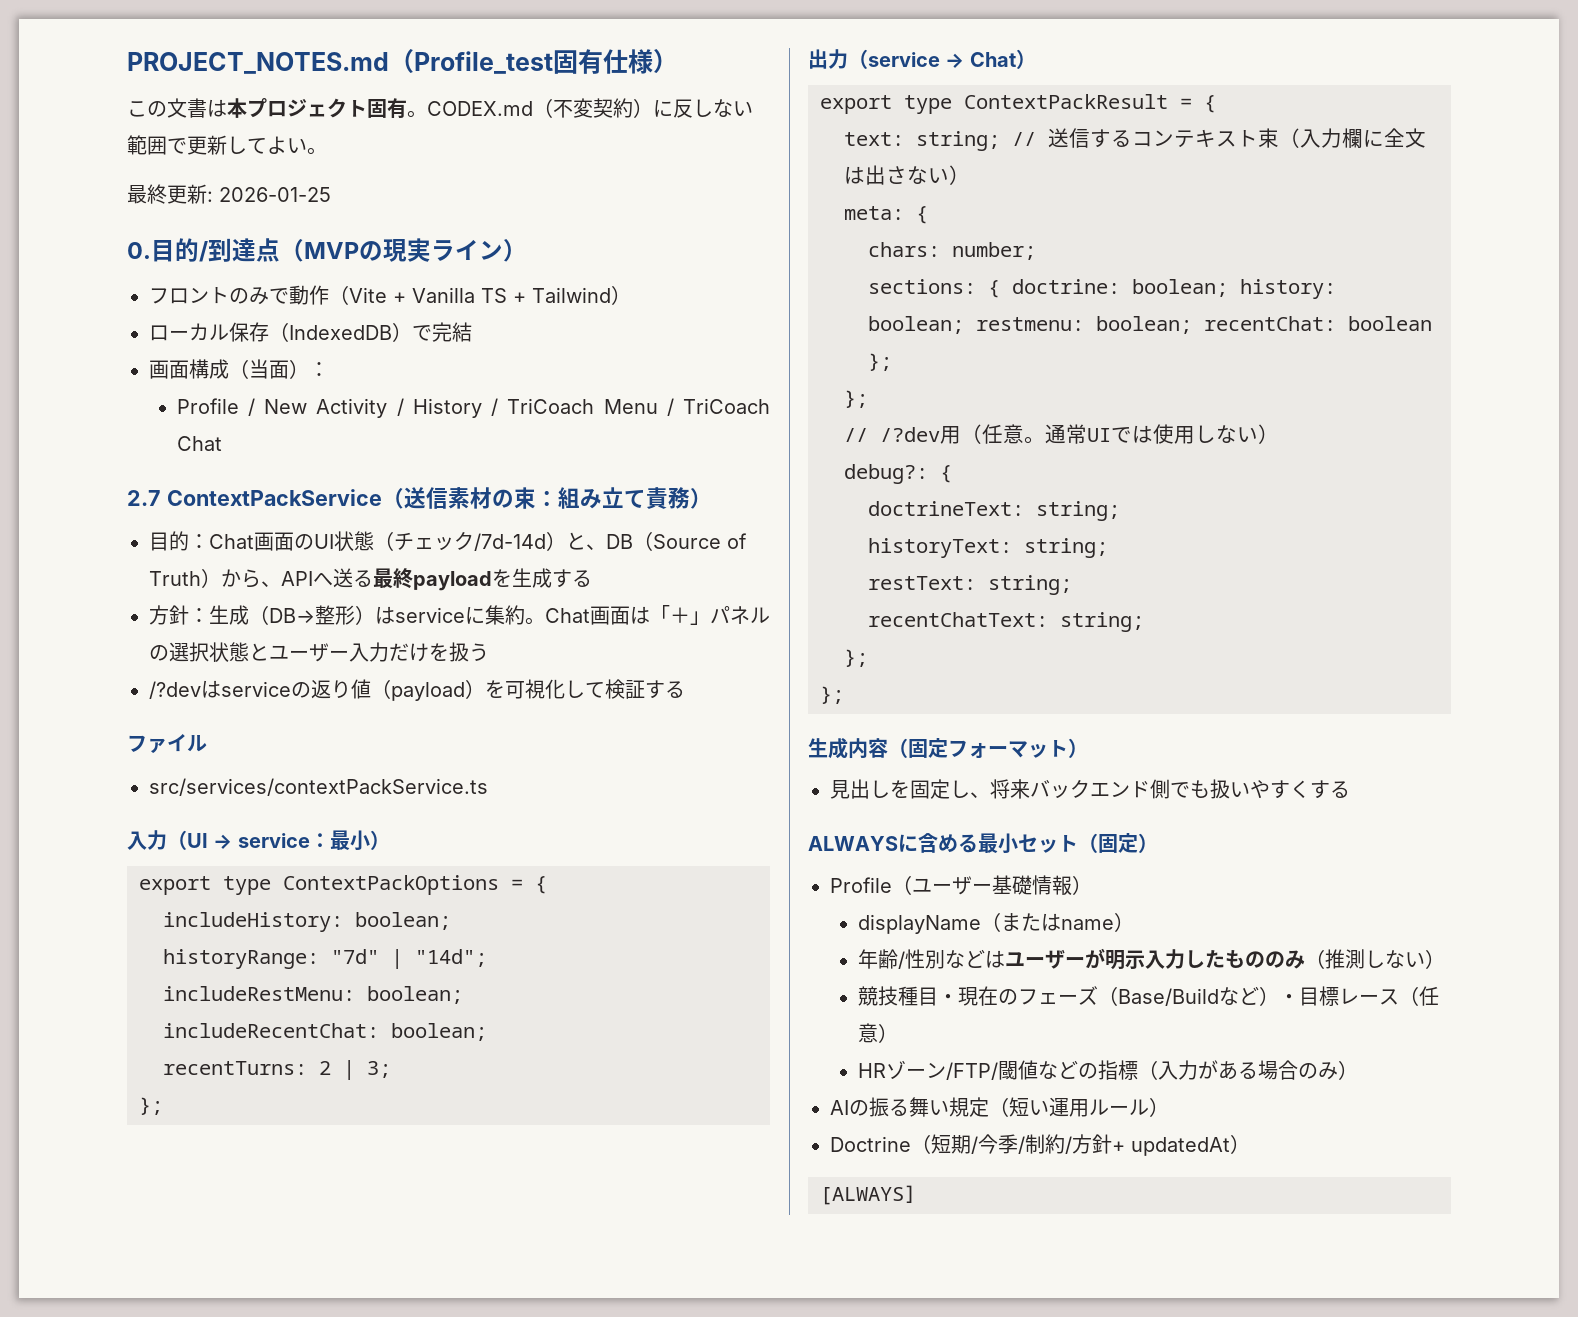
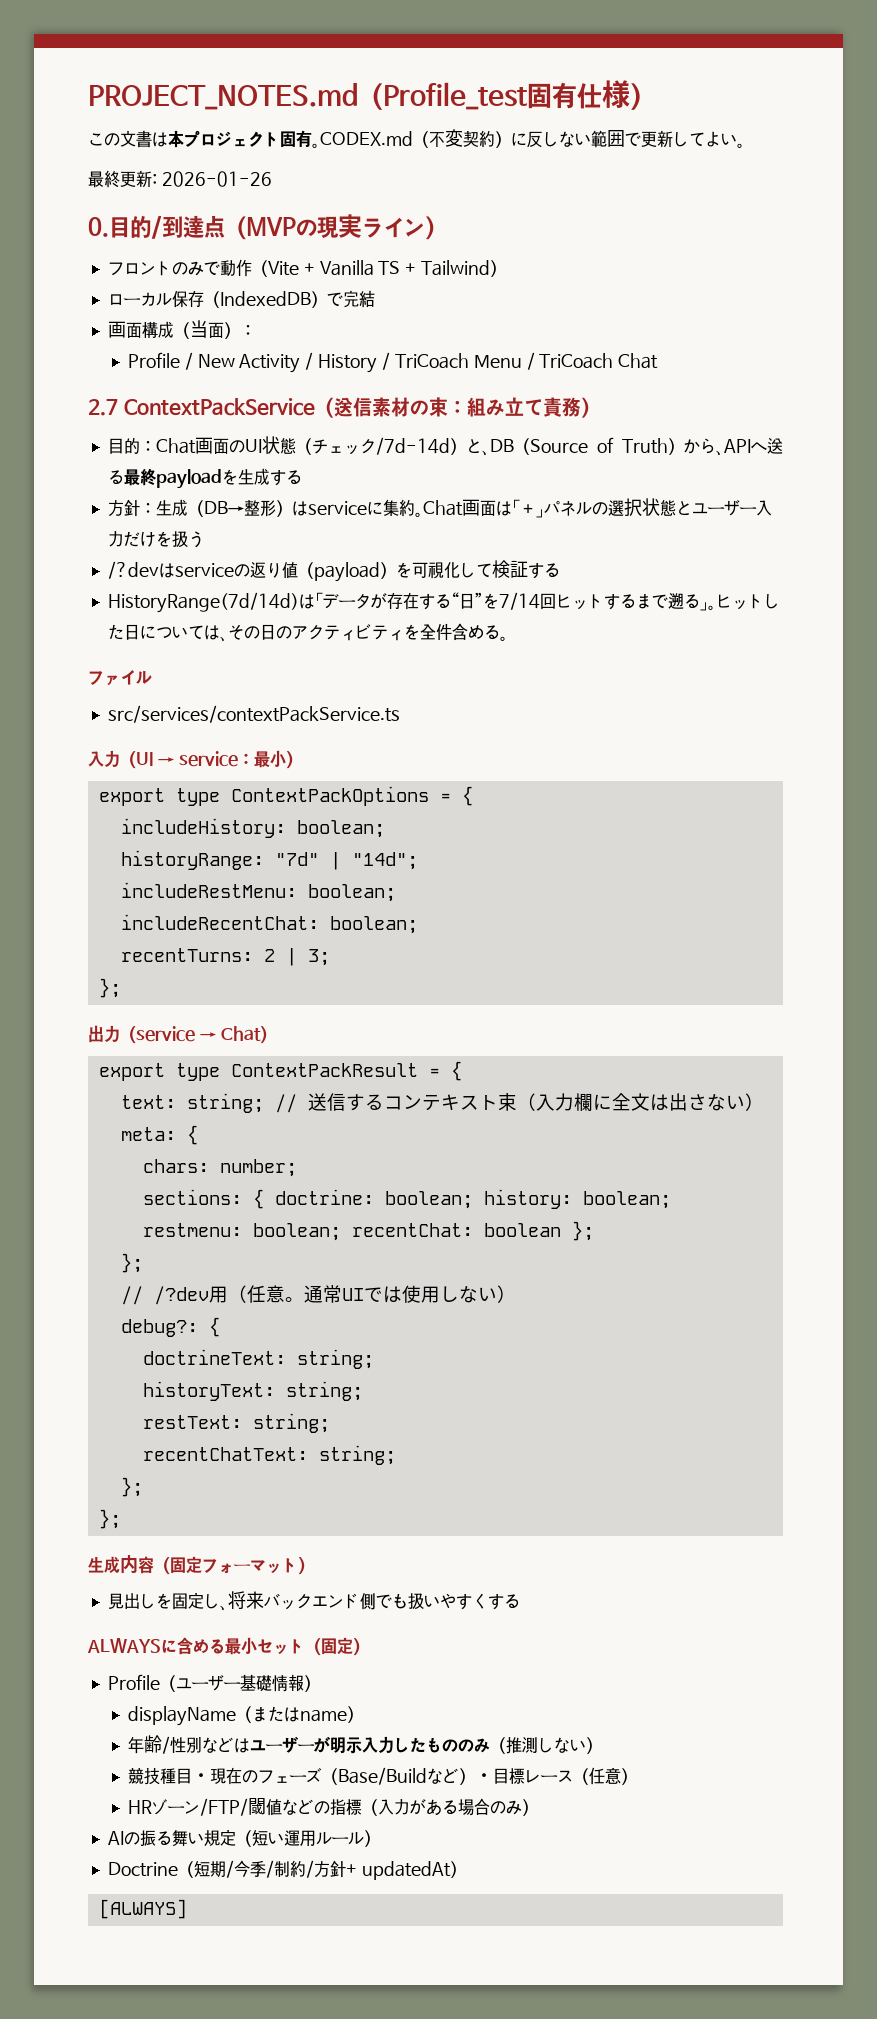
- 最終更新: 2026-01-25
+ 最終更新: 2026-01-26
+ HistoryRange(7d/14d)は「データが存在する“日”を7/14回ヒットするまで遡る」。ヒットした日については、その日のアクティビティを全件含める。

